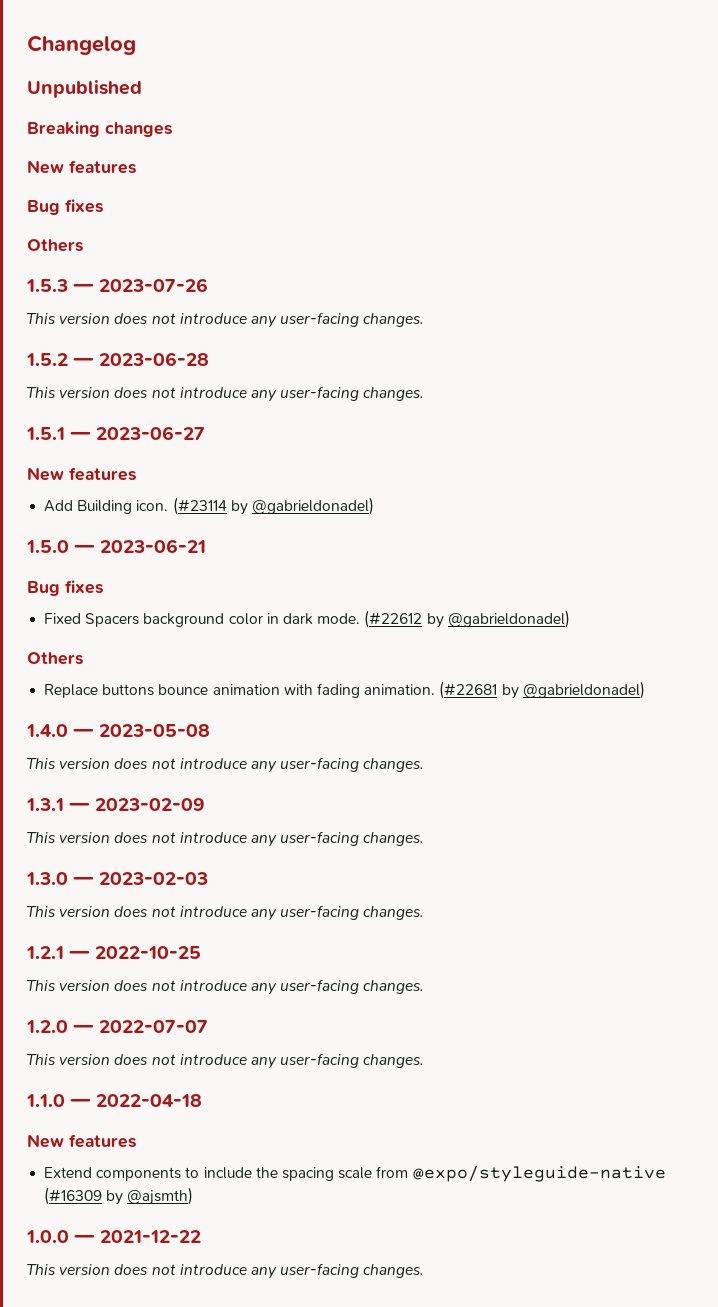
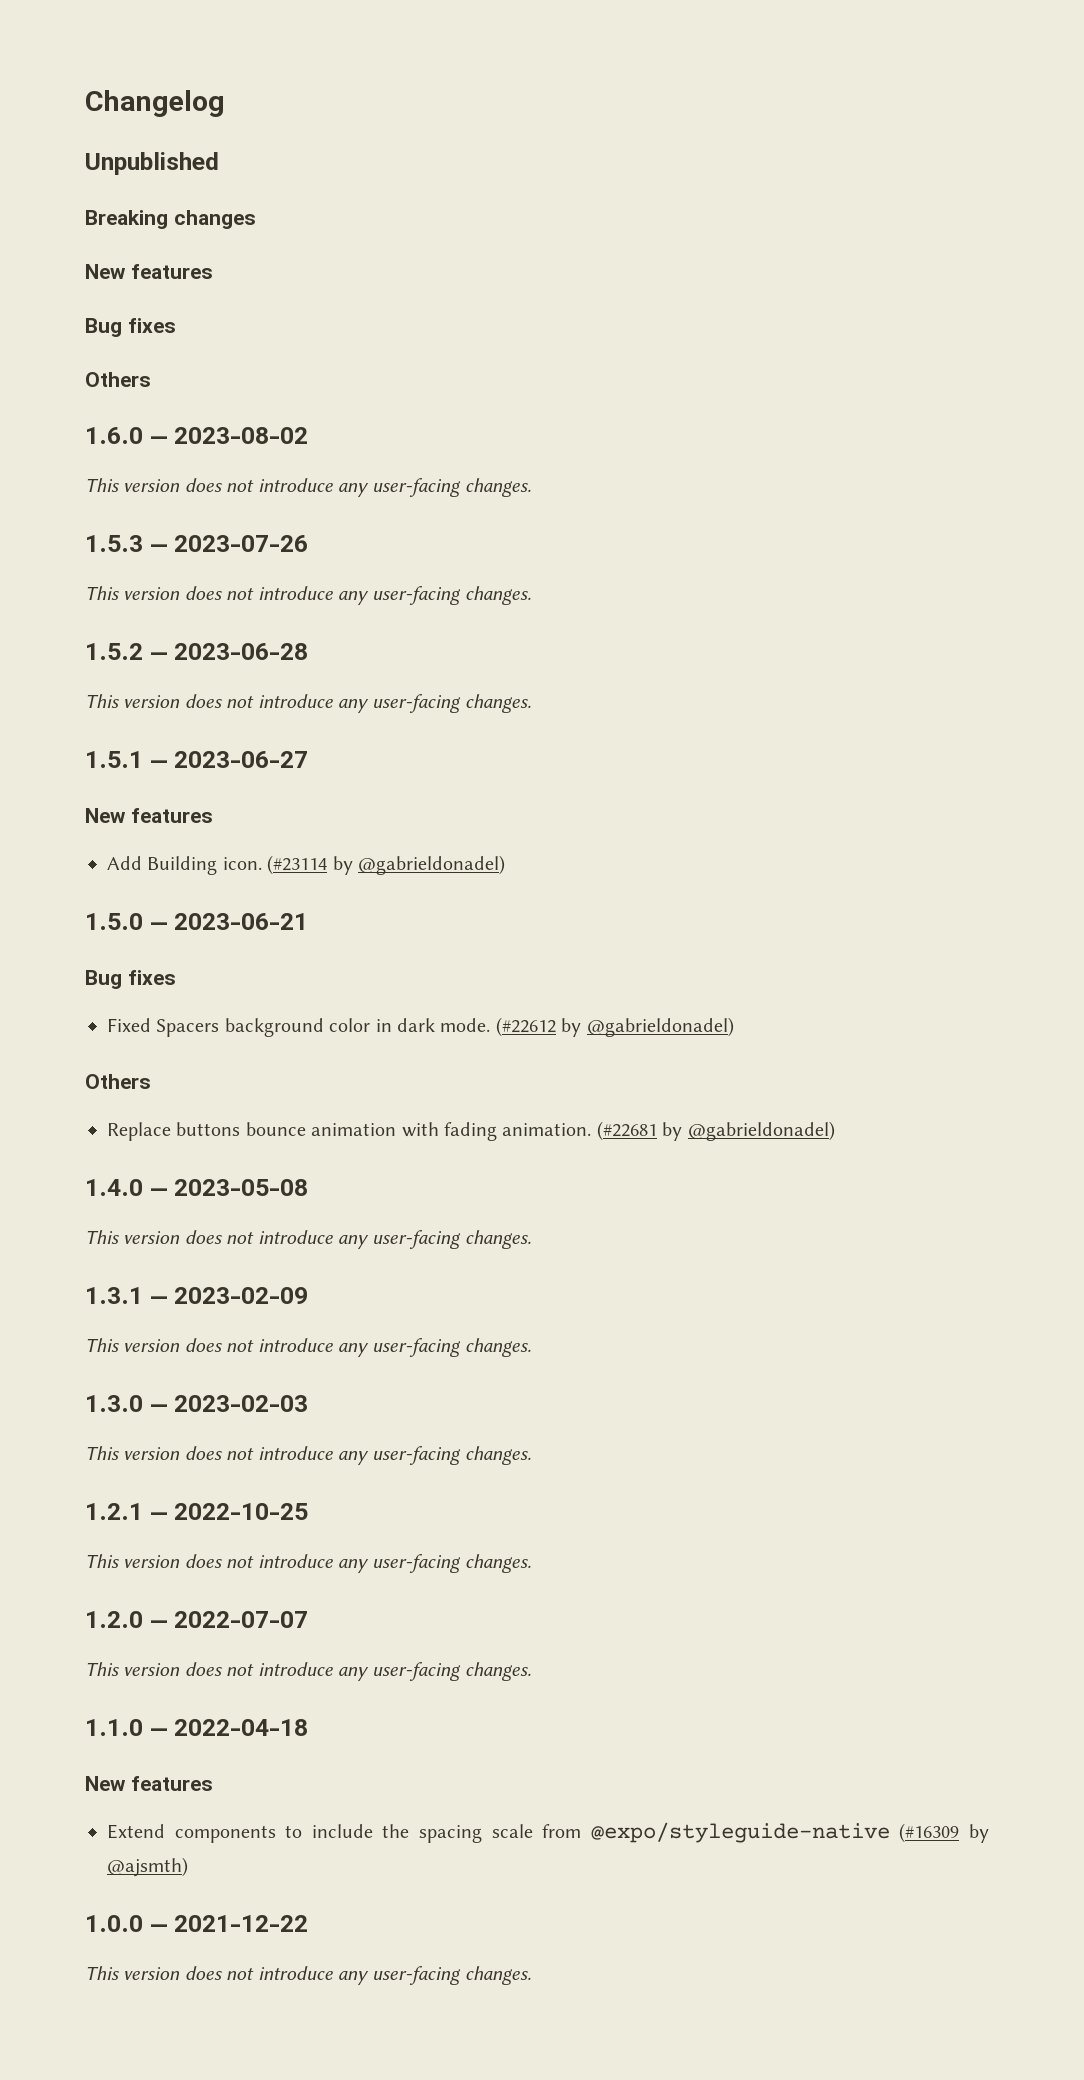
+ 1.6.0 — 2023-08-02
+ This version does not introduce any user-facing changes.

